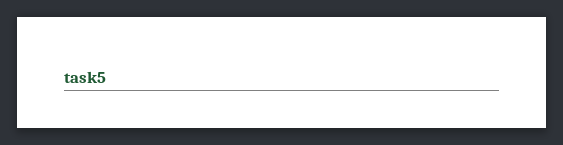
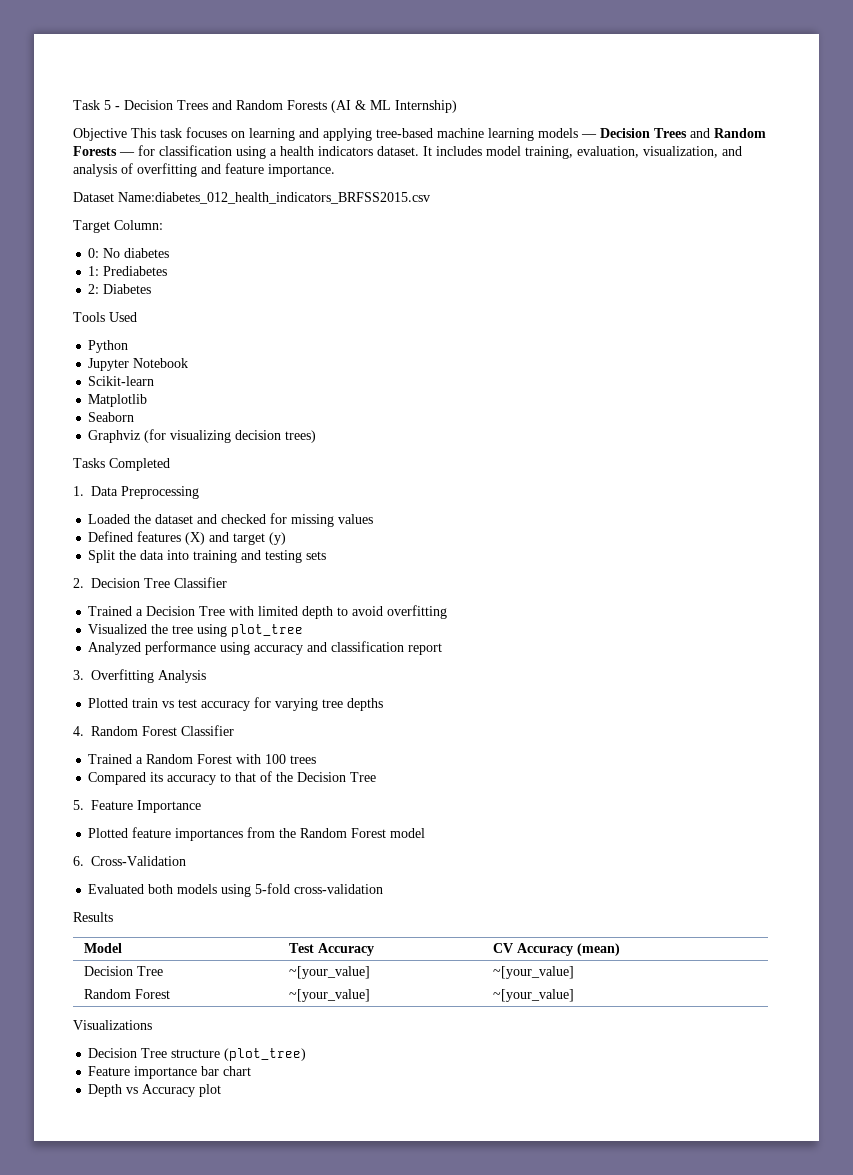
- task5
+ Task 5 - Decision Trees and Random Forests (AI & ML Internship)
+ Objective This task focuses on learning and applying tree-based machine learning models — Decision Trees and Random Forests — for classification using a health indicators dataset. It includes model training, evaluation, visualization, and analysis of overfitting and feature importance.
+ Dataset Name:diabetes_012_health_indicators_BRFSS2015.csv
+ Target Column:
+ 0: No diabetes
+ 1: Prediabetes
+ 2: Diabetes
+ Tools Used
+ Python
+ Jupyter Notebook
+ Scikit-learn
+ Matplotlib
+ Seaborn
+ Graphviz (for visualizing decision trees)
+ Tasks Completed
+ 1. Data Preprocessing
+ Loaded the dataset and checked for missing values
+ Defined features (X) and target (y)
+ Split the data into training and testing sets
+ 2. Decision Tree Classifier
+ Trained a Decision Tree with limited depth to avoid overfitting
+ Visualized the tree using plot_tree
+ Analyzed performance using accuracy and classification report
+ 3. Overfitting Analysis
+ Plotted train vs test accuracy for varying tree depths
+ 4. Random Forest Classifier
+ Trained a Random Forest with 100 trees
+ Compared its accuracy to that of the Decision Tree
+ 5. Feature Importance
+ Plotted feature importances from the Random Forest model
+ 6. Cross-Validation
+ Evaluated both models using 5-fold cross-validation
+ Results
+ Model | Test Accuracy | CV Accuracy (mean)
+ Decision Tree | ~[your_value] | ~[your_value]
+ Random Forest | ~[your_value] | ~[your_value]
+ Visualizations
+ Decision Tree structure (plot_tree)
+ Feature importance bar chart
+ Depth vs Accuracy plot

